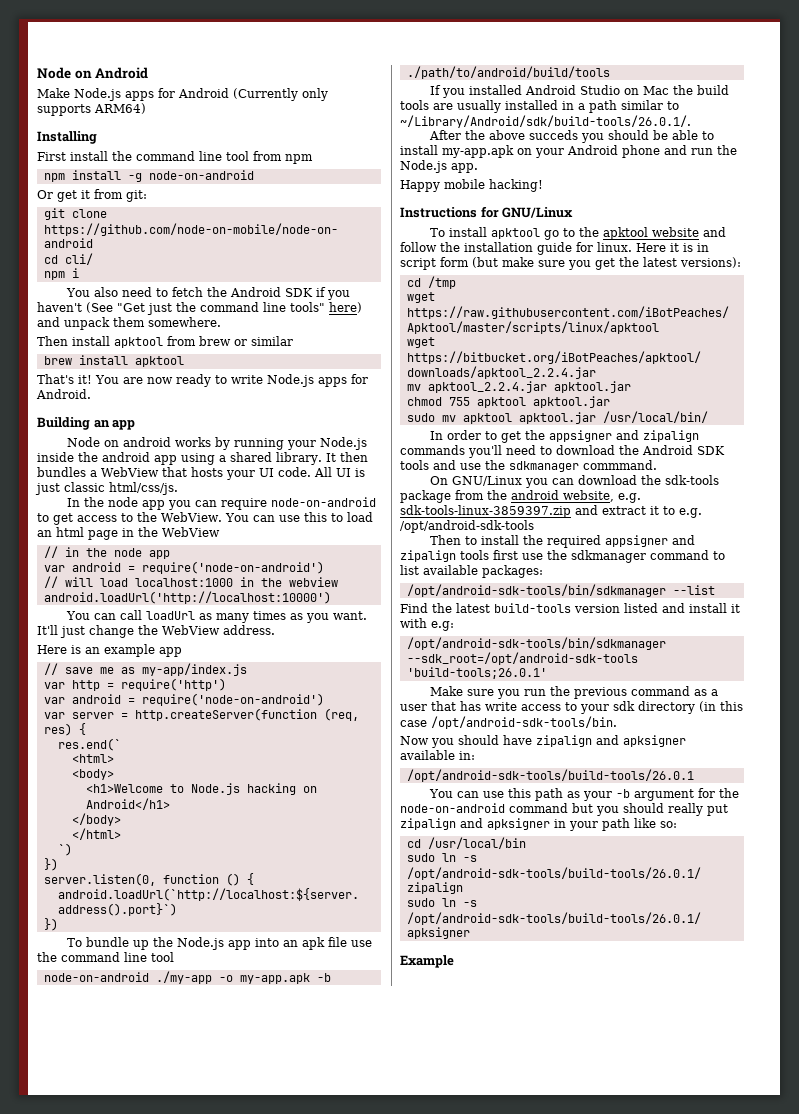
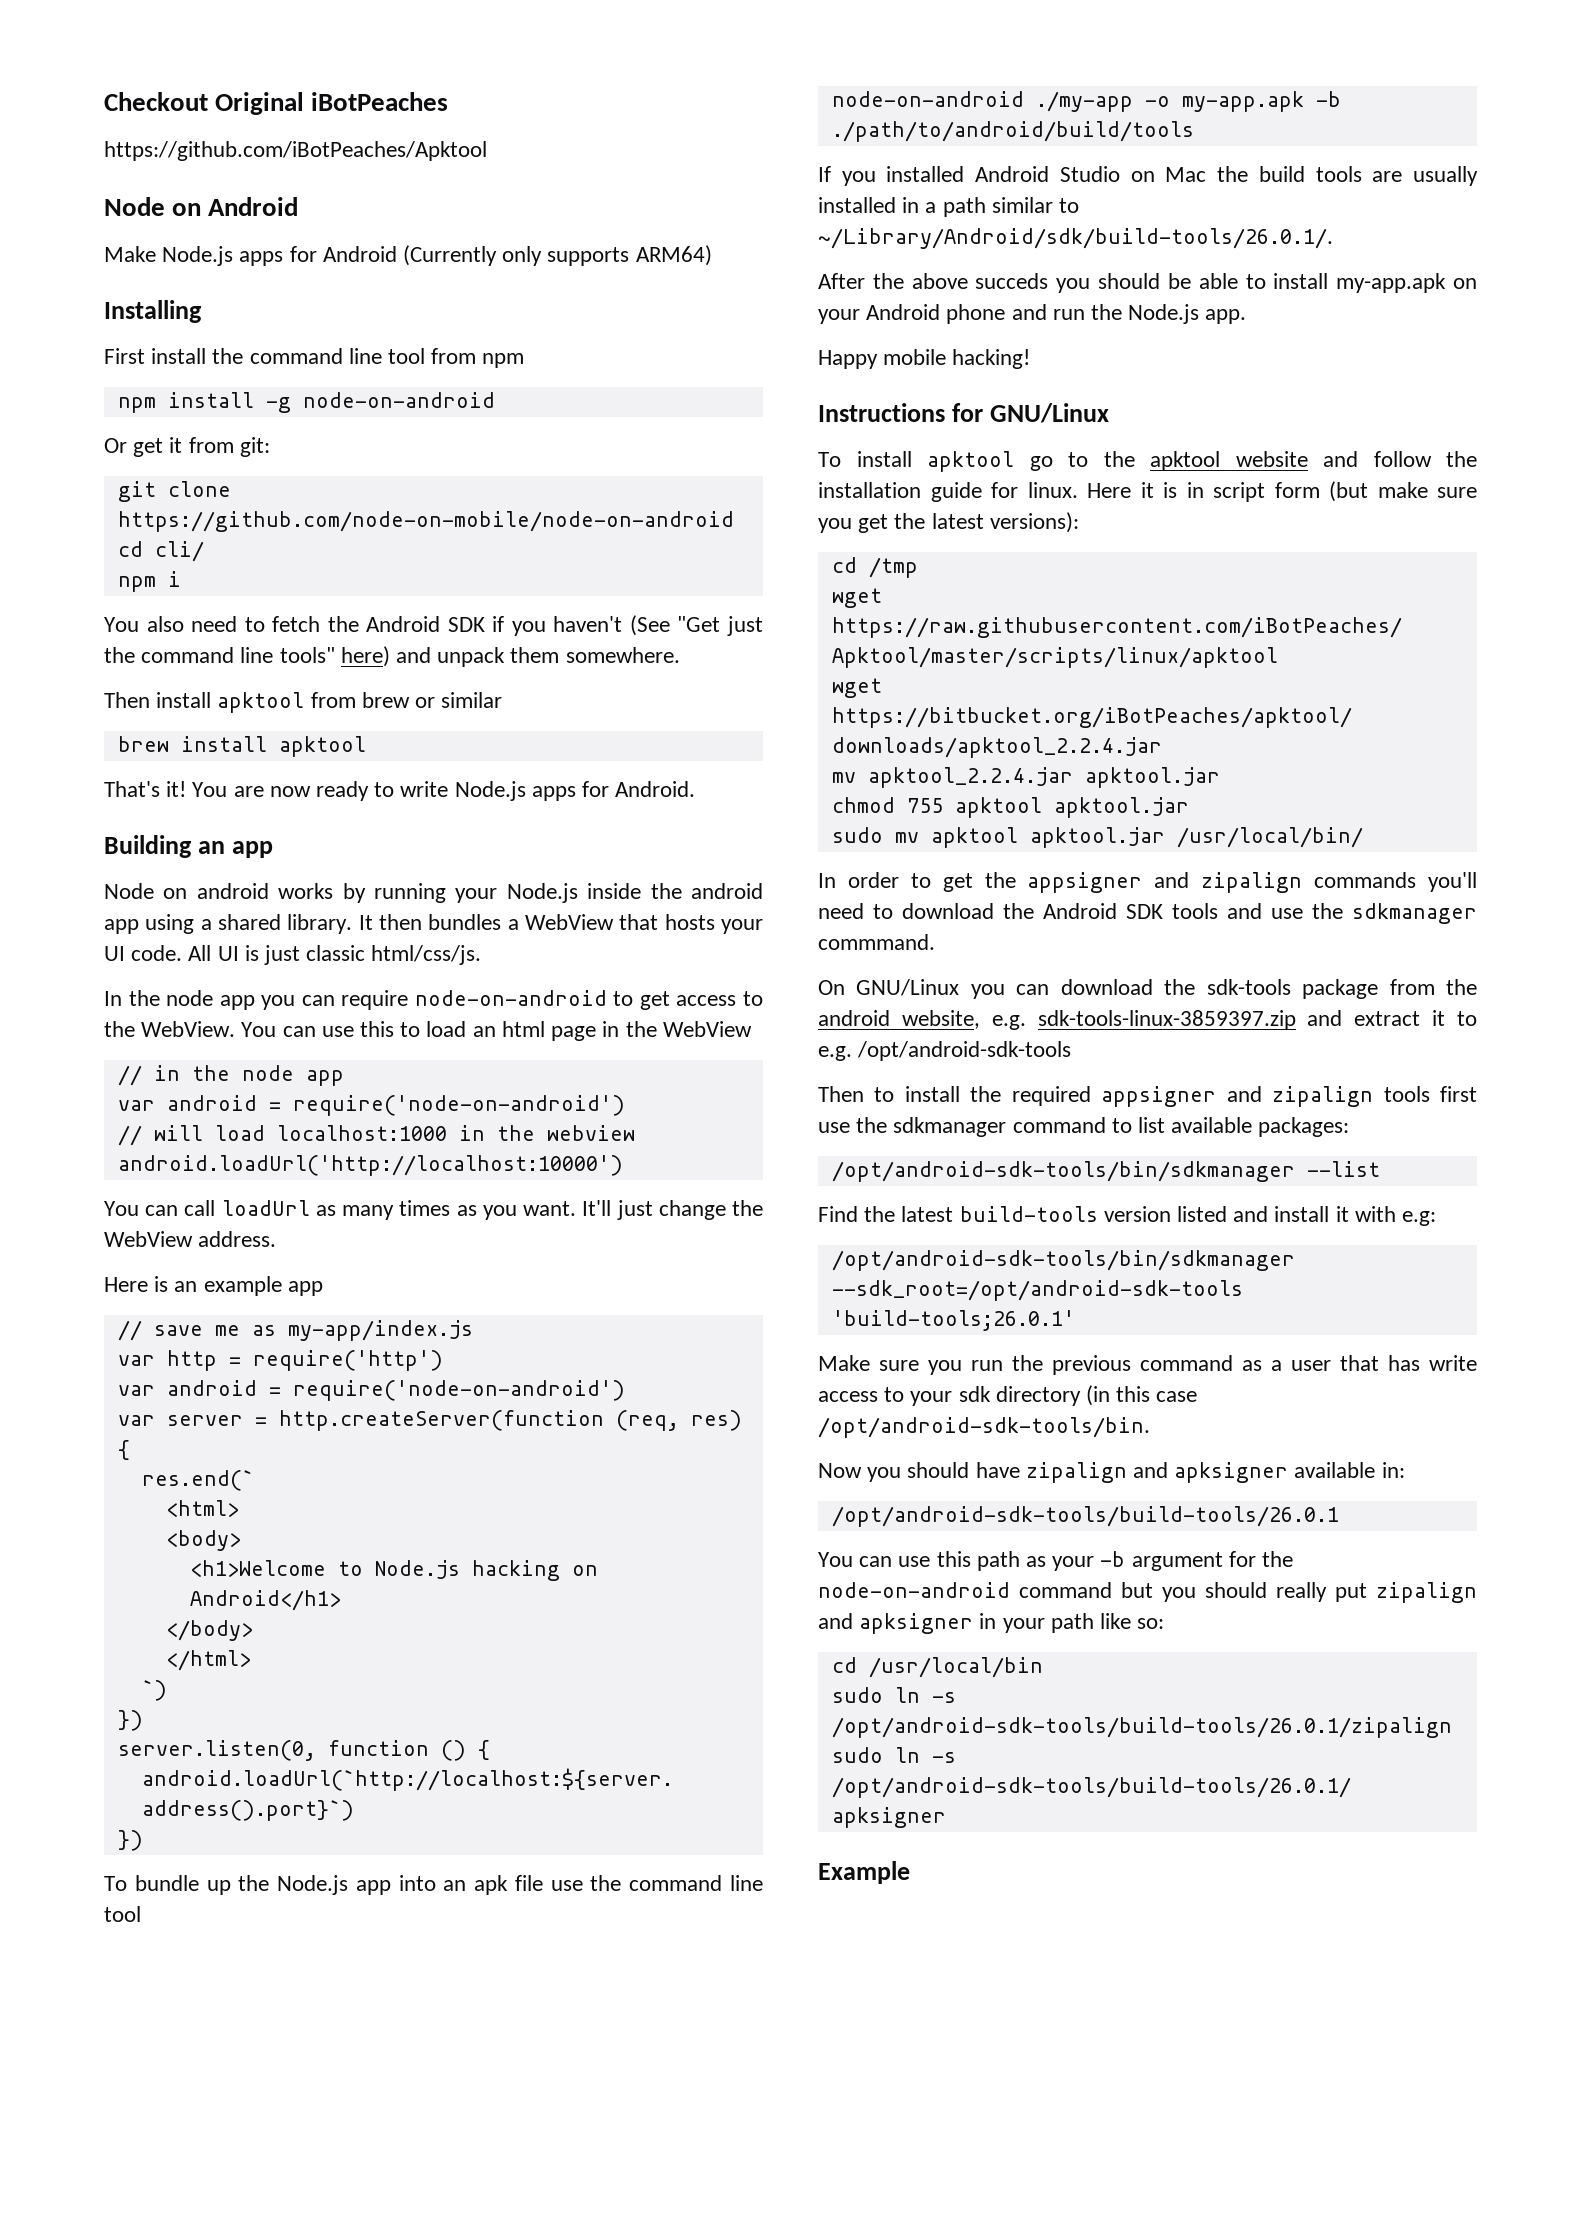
+ Checkout Original iBotPeaches
+ https://github.com/iBotPeaches/Apktool

